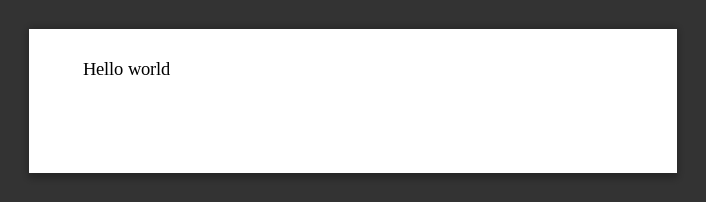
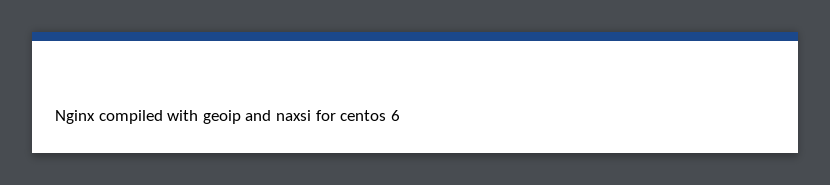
- Hello world
+ Nginx compiled with geoip and naxsi for centos 6

